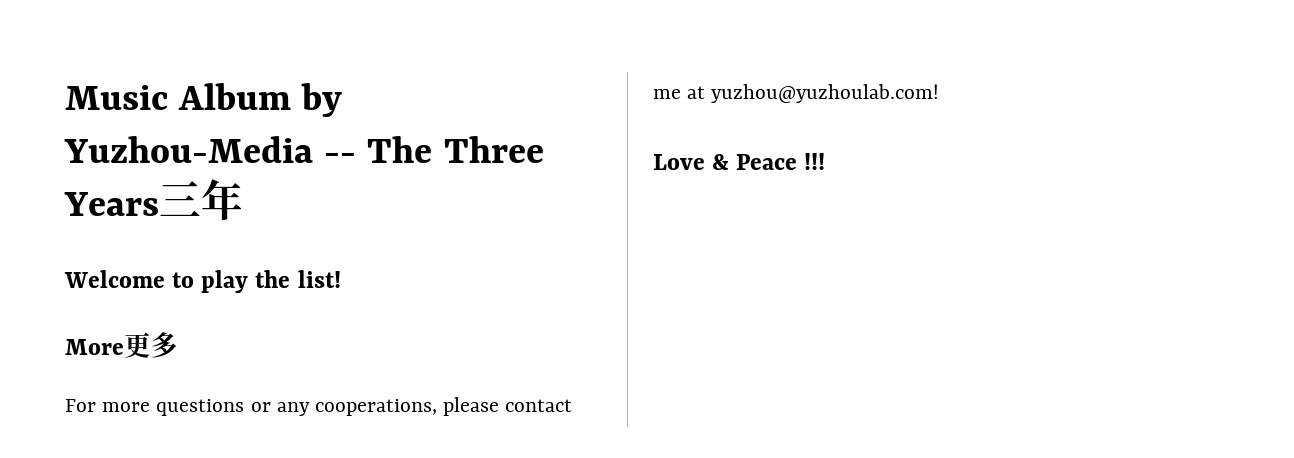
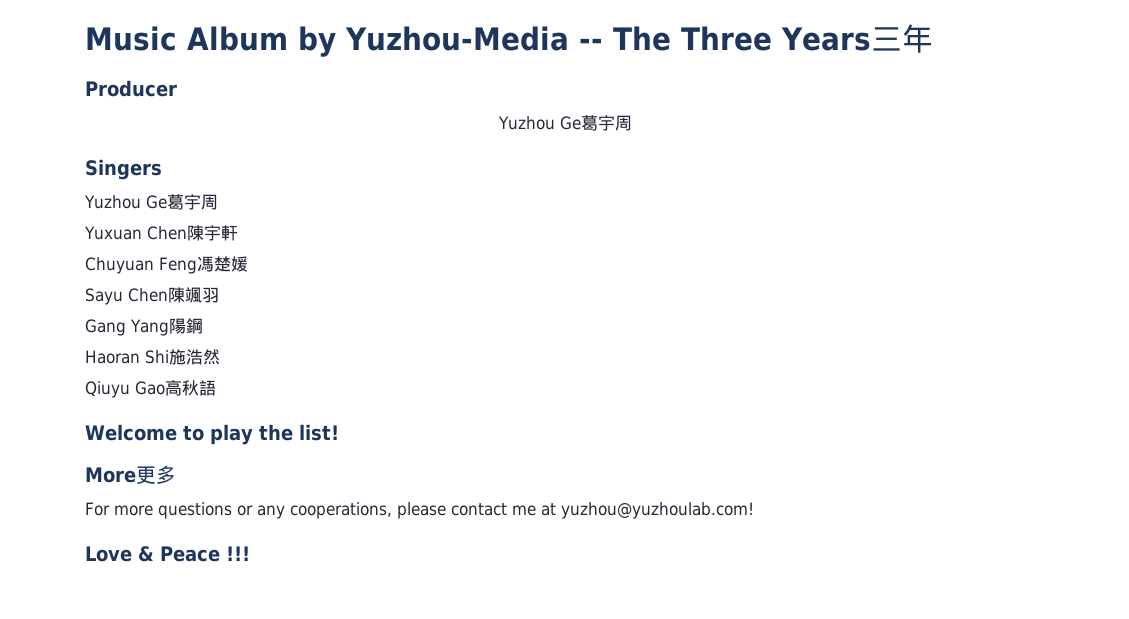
+ Producer
+ Yuzhou Ge葛宇周
+ Singers
+ Yuzhou Ge葛宇周
+ Yuxuan Chen陳宇軒
+ Chuyuan Feng馮楚媛
+ Sayu Chen陳颯羽
+ Gang Yang陽鋼
+ Haoran Shi施浩然
+ Qiuyu Gao高秋語

